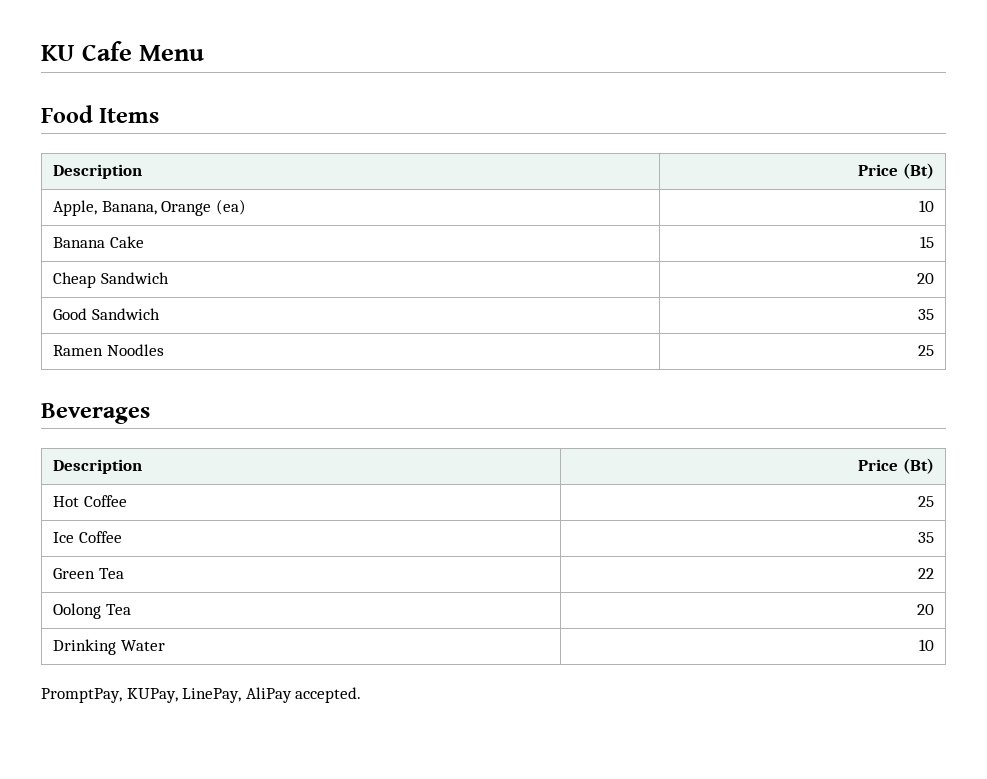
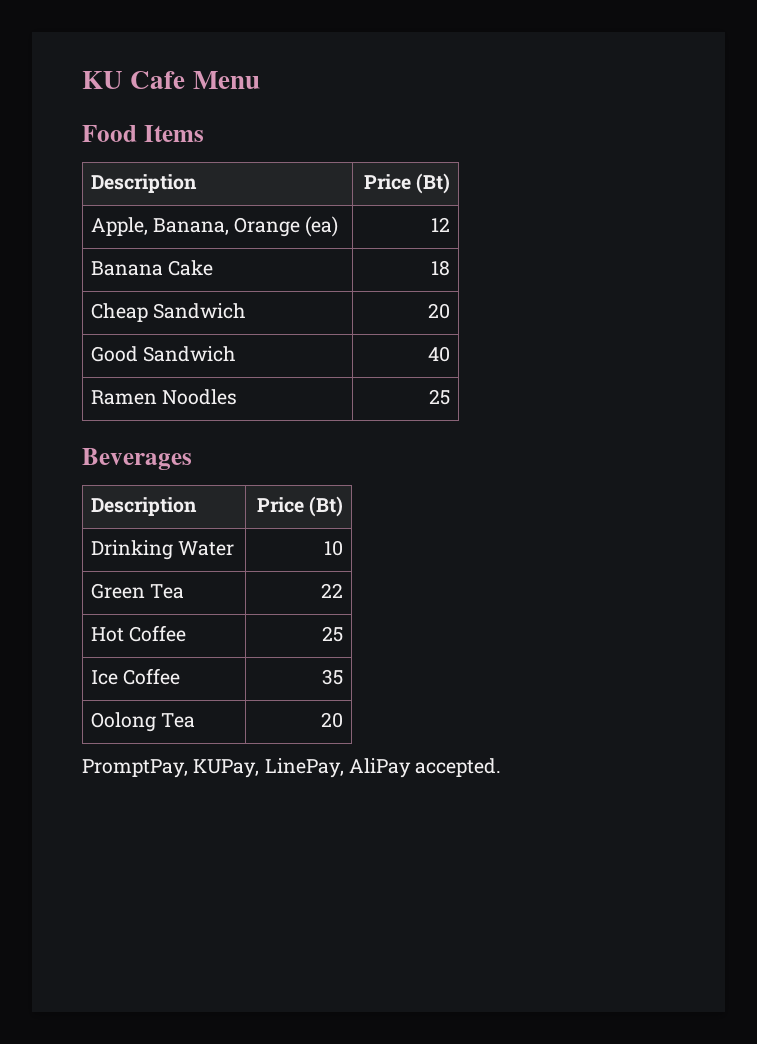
- Apple, Banana, Orange (ea) | 10
+ Apple, Banana, Orange (ea) | 12
- Banana Cake | 15
+ Banana Cake | 18
- Good Sandwich | 35
+ Good Sandwich | 40
+ Drinking Water | 10
+ Green Tea | 22
- Green Tea | 22
- Drinking Water | 10

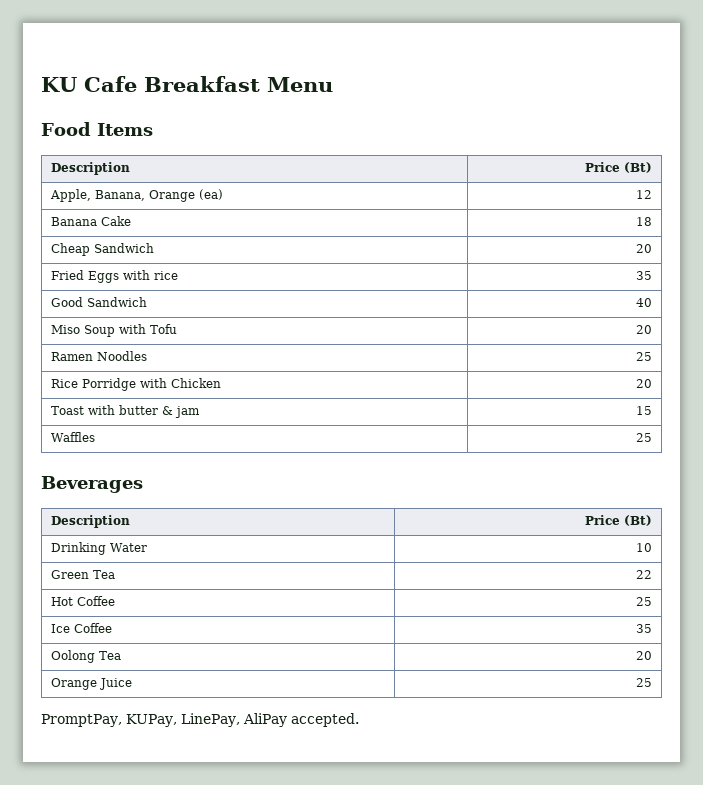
- KU Cafe Menu
+ KU Cafe Breakfast Menu
+ Fried Eggs with rice | 35
  Good Sandwich | 40
+ Miso Soup with Tofu | 20
  Ramen Noodles | 25
+ Rice Porridge with Chicken | 20
+ Toast with butter & jam | 15
+ Waffles | 25
+ Orange Juice | 25

